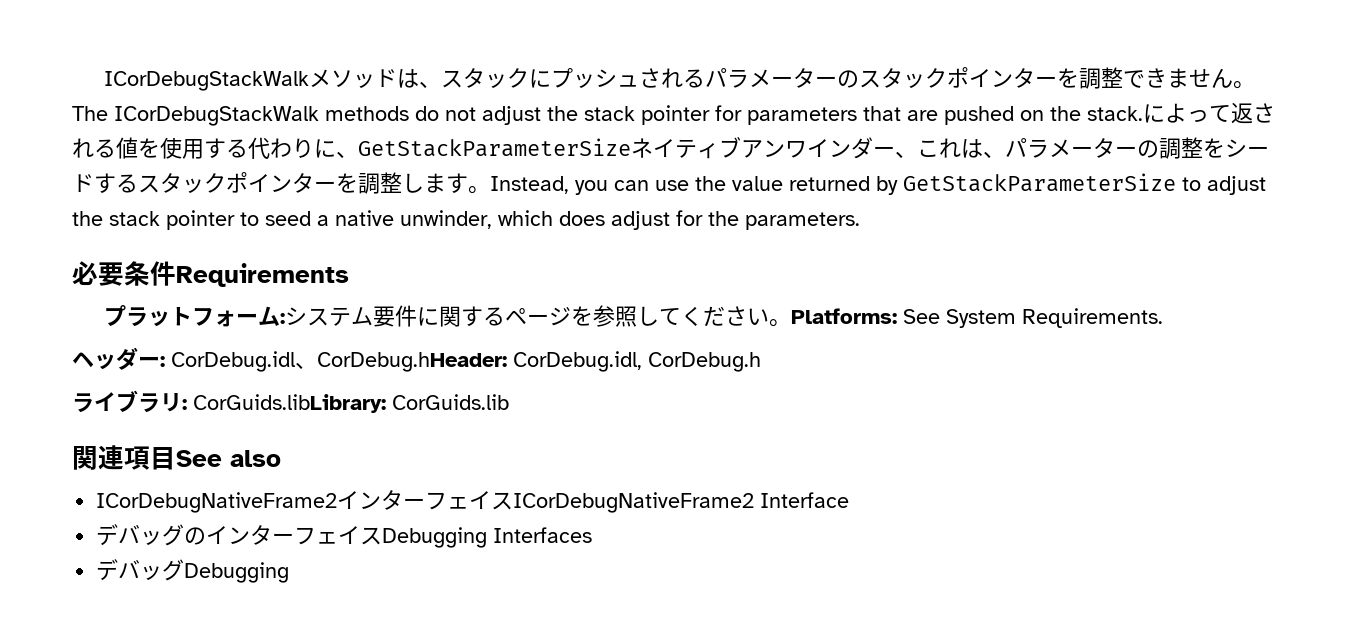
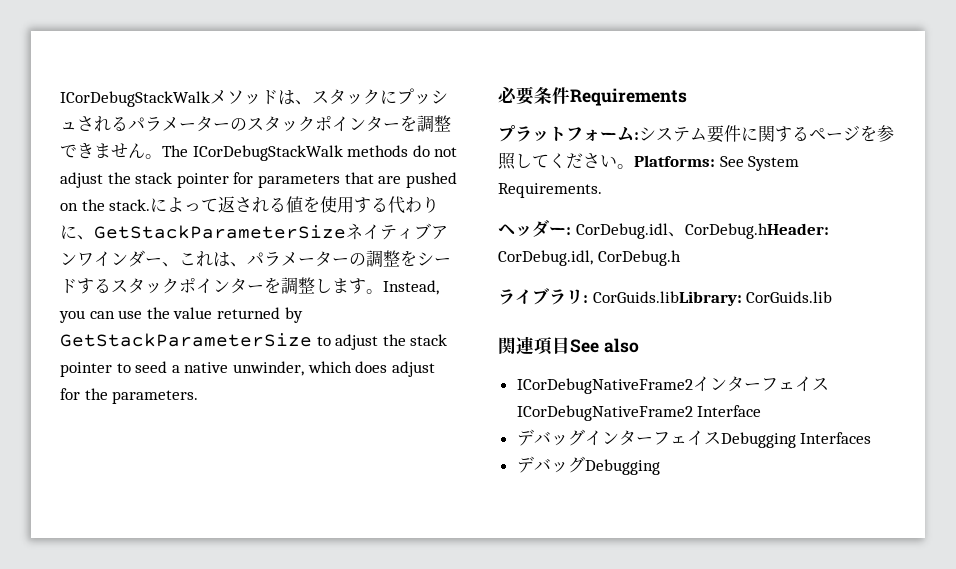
- デバッグのインターフェイスDebugging Interfaces
+ デバッグインターフェイスDebugging Interfaces

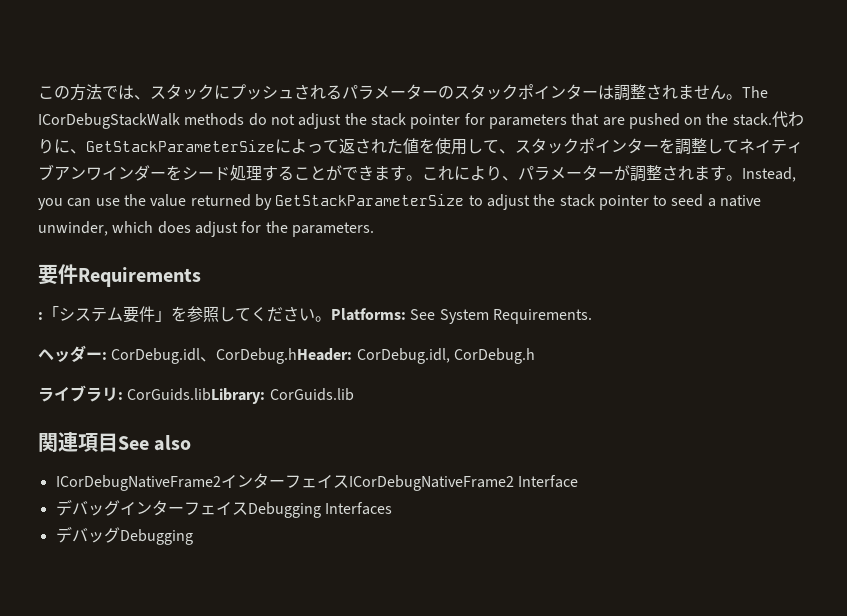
- ICorDebugStackWalkメソッドは、スタックにプッシュされるパラメーターのスタックポインターを調整できません。
+ この方法では、スタックにプッシュされるパラメーターのスタックポインターは調整されません。
- によって返される値を使用する代わりに、GetStackParameterSizeネイティブアンワインダー、これは、パラメーターの調整をシードするスタックポインターを調整します。
+ 代わりに、GetStackParameterSizeによって返された値を使用して、スタックポインターを調整してネイティブアンワインダーをシード処理することができます。これにより、パラメーターが調整されます。
- 必要条件Requirements
+ 要件Requirements
- プラットフォーム:システム要件に関するページを参照してください。
+ :「システム要件」を参照してください。

